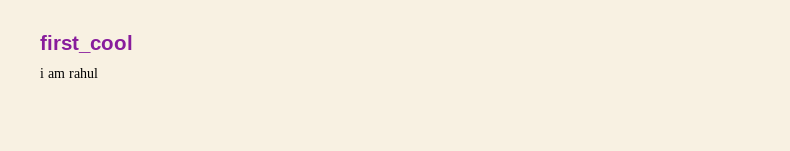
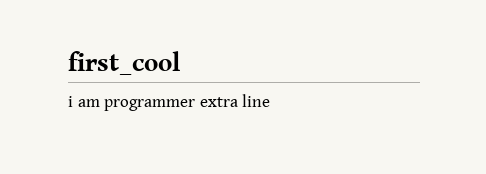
- i am rahul
+ i am programmer extra line

